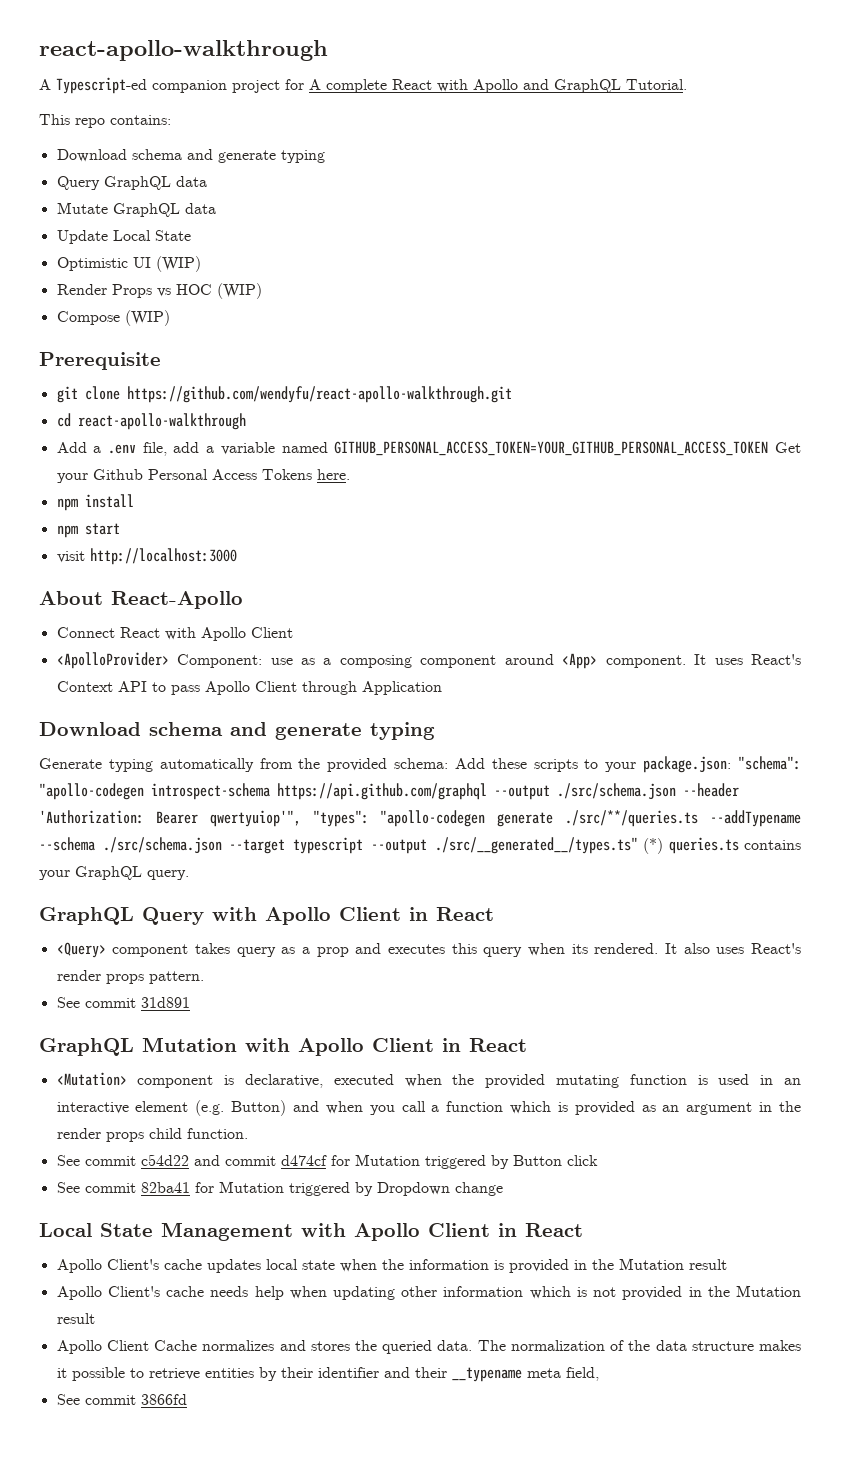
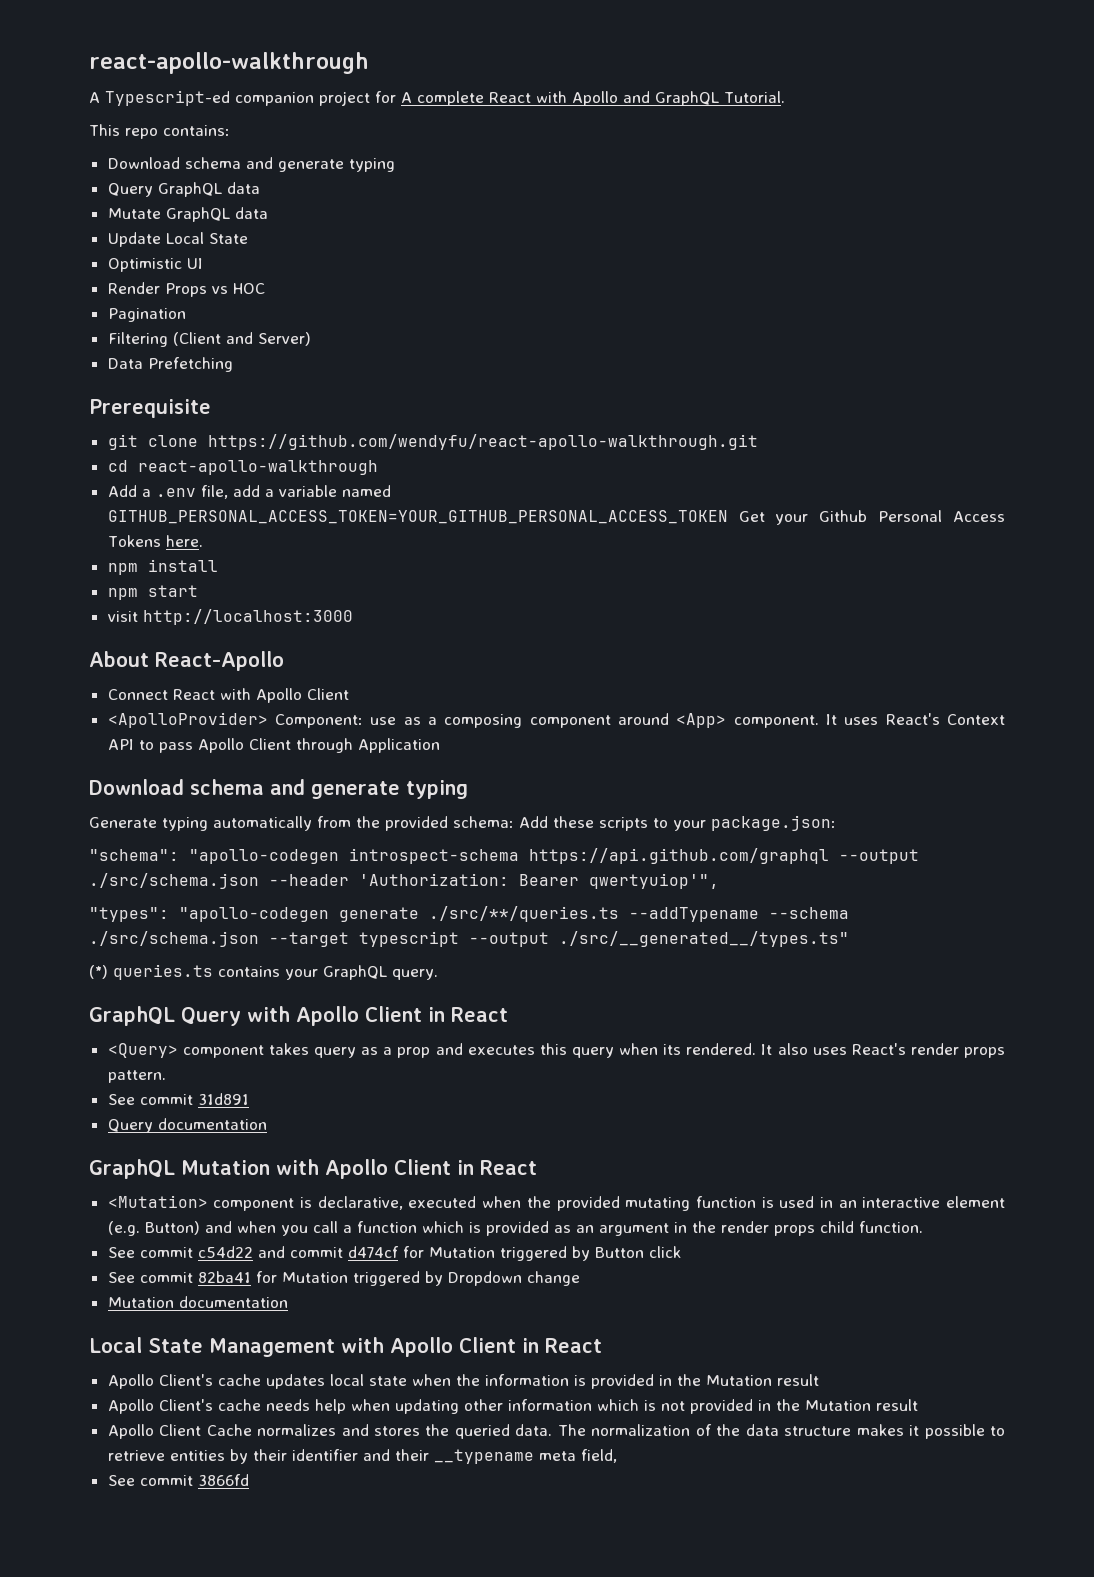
- Optimistic UI (WIP)
+ Optimistic UI
- Render Props vs HOC (WIP)
- Compose (WIP)
+ Render Props vs HOC
+ Pagination
+ Filtering (Client and Server)
+ Data Prefetching
- Generate typing automatically from the provided schema: Add these scripts to your package.json: "schema": "apollo-codegen introspect-schema https://api.github.com/graphql --output ./src/schema.json --header 'Authorization: Bearer qwertyuiop'", "types": "apollo-codegen generate ./src/**/queries.ts --addTypename --schema ./src/schema.json --target typescript --output ./src/__generated__/types.ts" (*) queries.ts contains your GraphQL query.
+ Generate typing automatically from the provided schema: Add these scripts to your package.json:
+ "schema": "apollo-codegen introspect-schema https://api.github.com/graphql --output ./src/schema.json --header 'Authorization: Bearer qwertyuiop'",
+ "types": "apollo-codegen generate ./src/**/queries.ts --addTypename --schema ./src/schema.json --target typescript --output ./src/__generated__/types.ts"
+ (*) queries.ts contains your GraphQL query.
+ Query documentation
+ Mutation documentation

